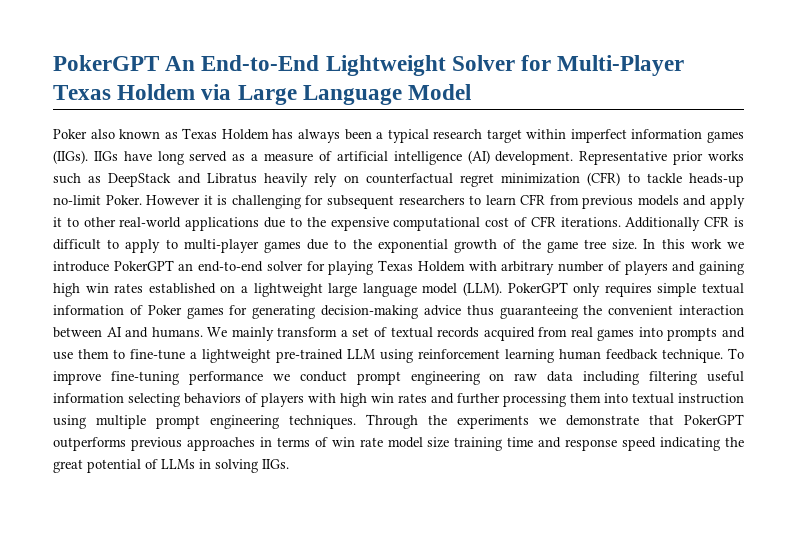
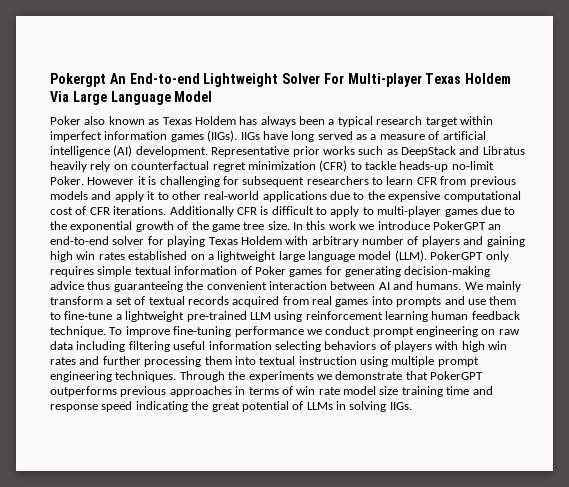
- PokerGPT An End-to-End Lightweight Solver for Multi-Player Texas Holdem via Large Language Model
+ Pokergpt An End-to-end Lightweight Solver For Multi-player Texas Holdem Via Large Language Model

